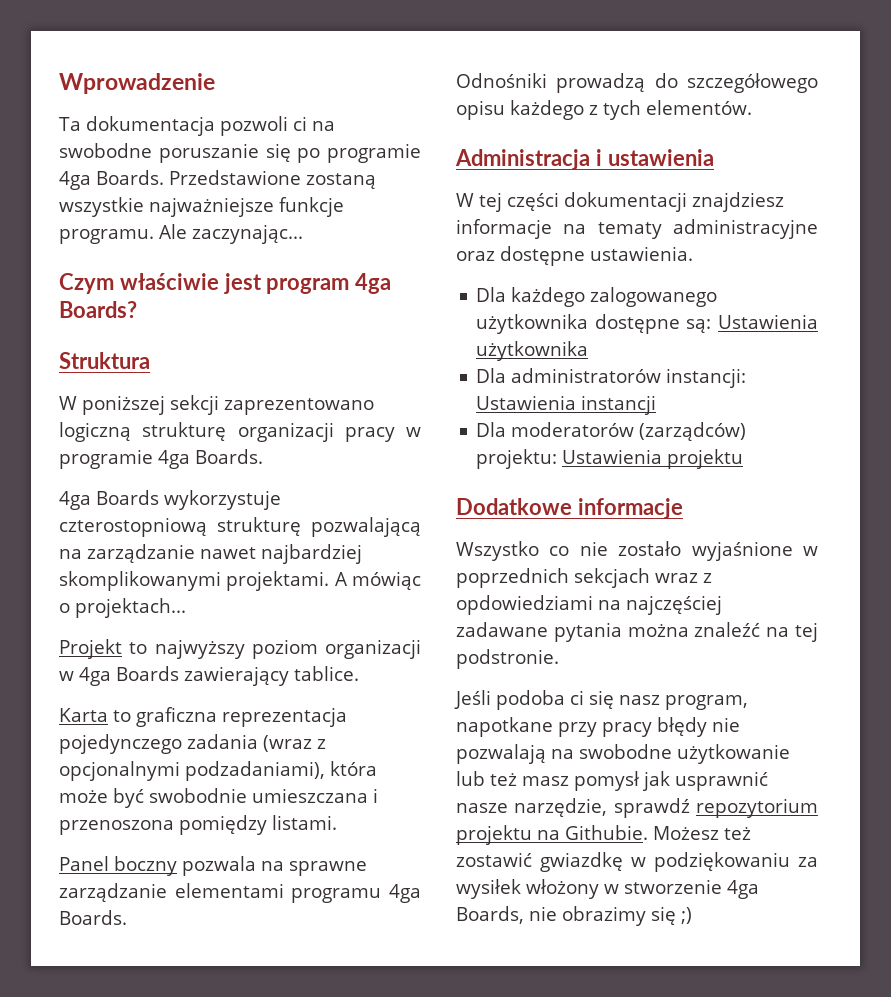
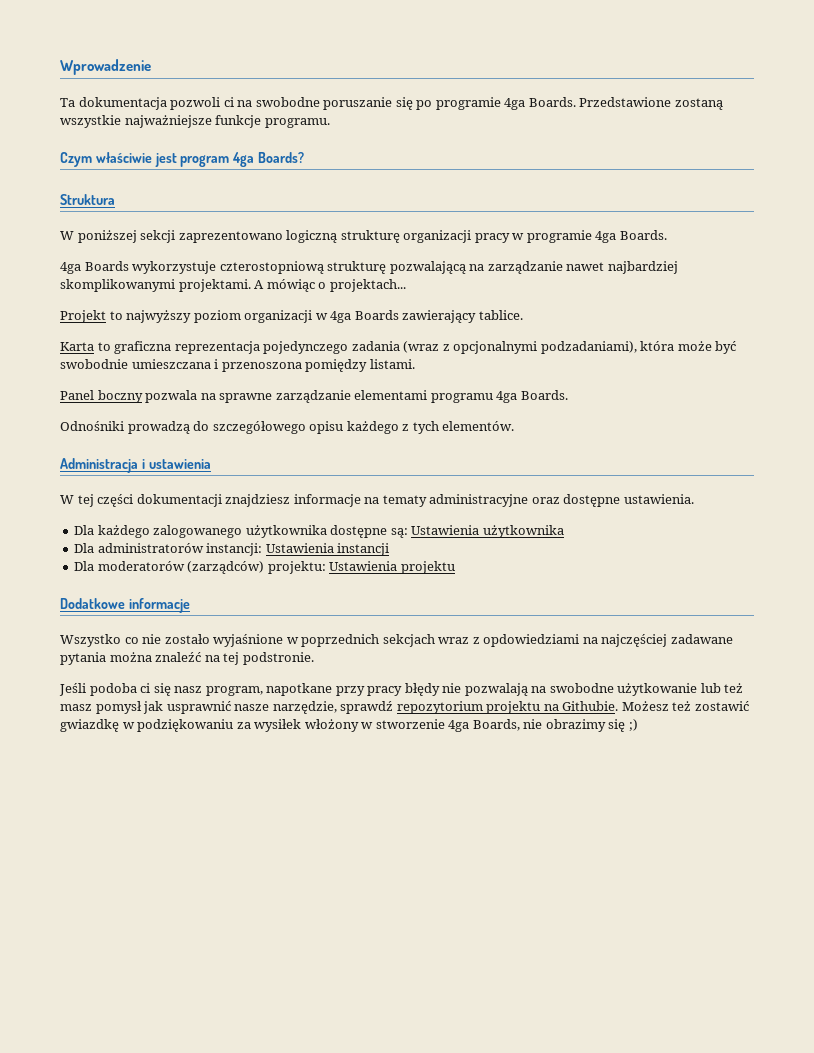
- Ale zaczynając...

